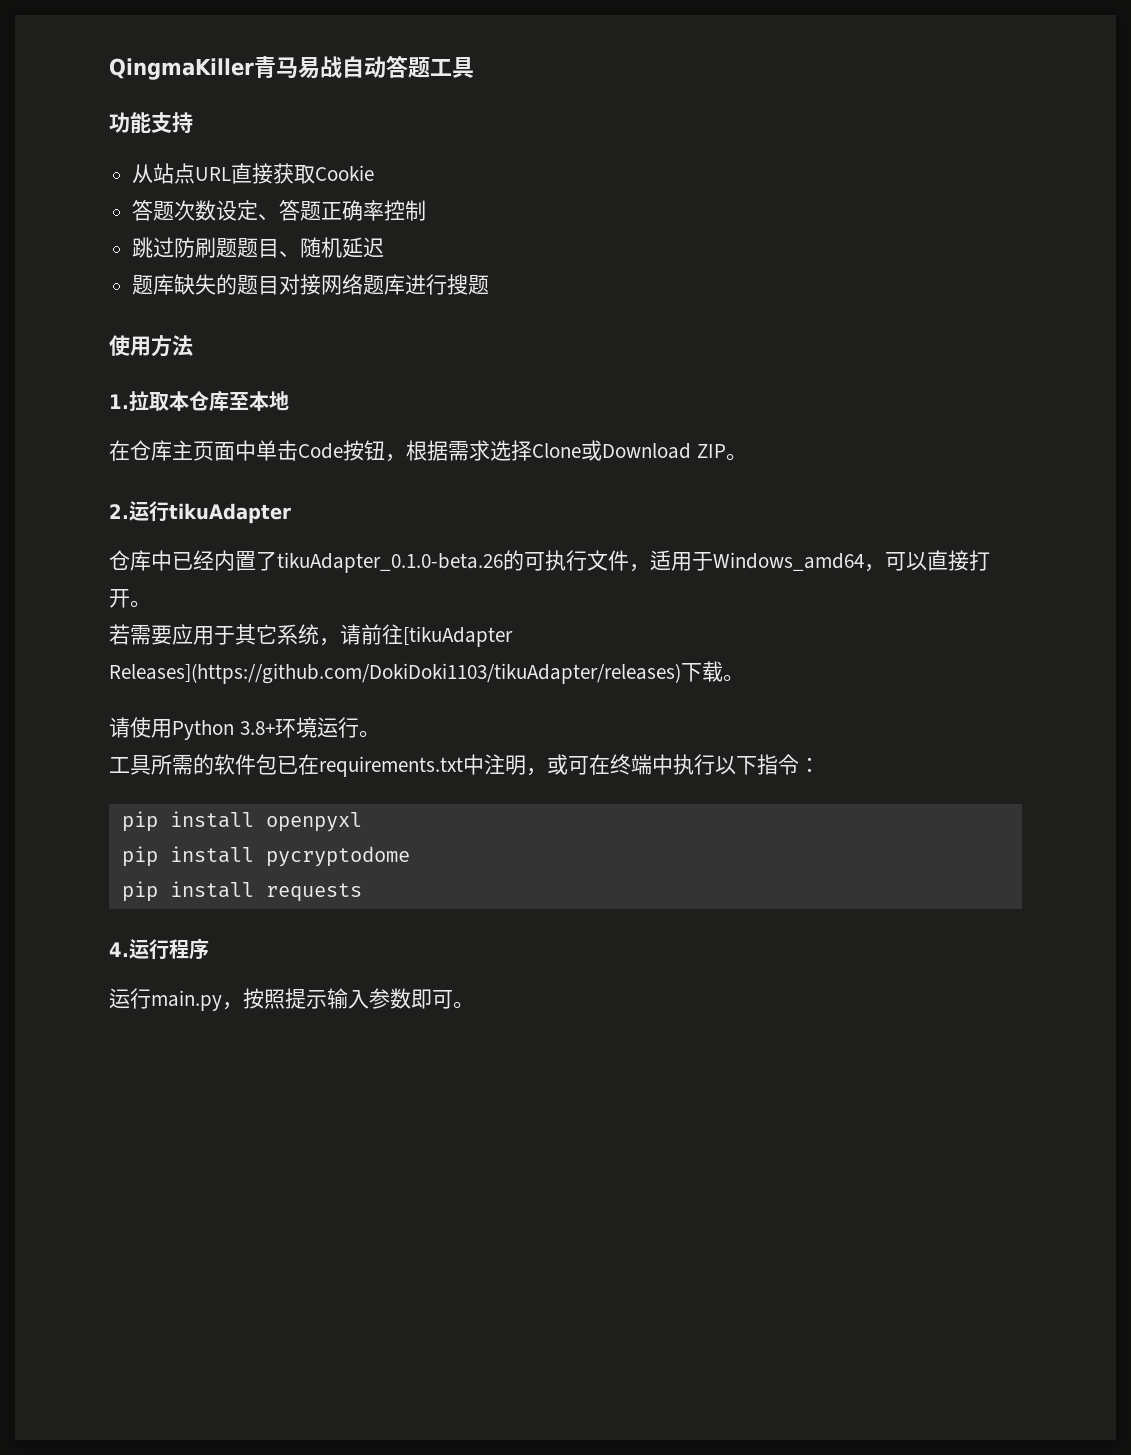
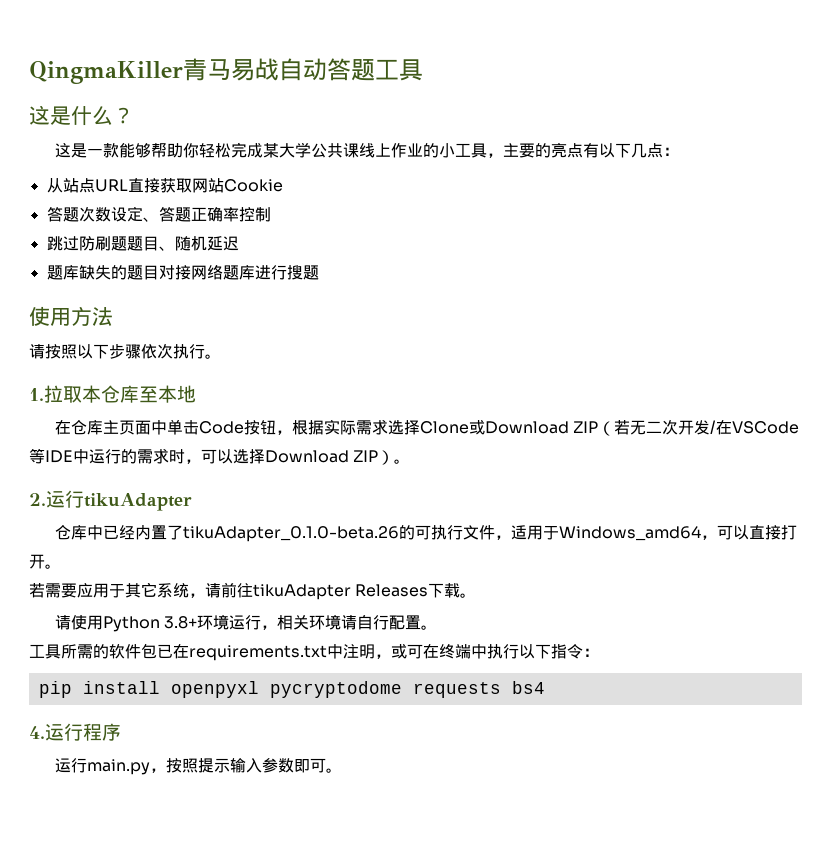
- 功能支持
+ 这是什么？
+ 这是一款能够帮助你轻松完成某大学公共课线上作业的小工具，主要的亮点有以下几点：
- 从站点URL直接获取Cookie
+ 从站点URL直接获取网站Cookie
+ 请按照以下步骤依次执行。
- 在仓库主页面中单击Code按钮，根据需求选择Clone或Download ZIP。
+ 在仓库主页面中单击Code按钮，根据实际需求选择Clone或Download ZIP（若无二次开发/在VSCode等IDE中运行的需求时，可以选择Download ZIP）。
- 若需要应用于其它系统，请前往[tikuAdapter Releases](https://github.com/DokiDoki1103/tikuAdapter/releases)下载。
+ 若需要应用于其它系统，请前往tikuAdapter Releases下载。
- 请使用Python 3.8+环境运行。
+ 请使用Python 3.8+环境运行，相关环境请自行配置。
- pip install openpyxl
- pip install pycryptodome
- pip install requests
+ pip install openpyxl pycryptodome requests bs4

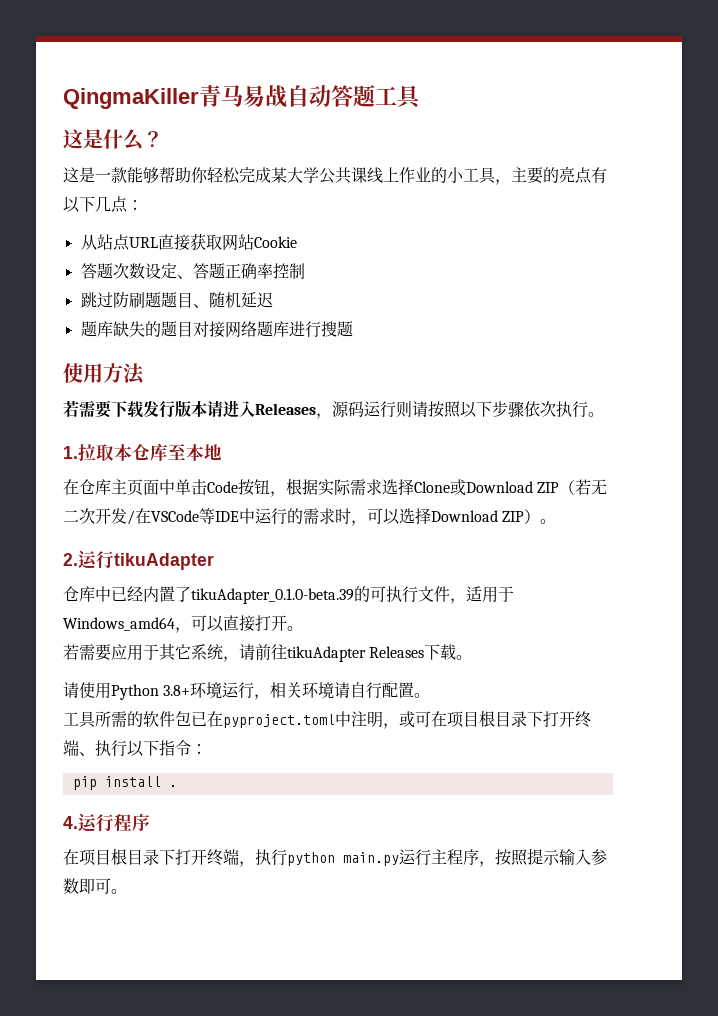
- 请按照以下步骤依次执行。
+ 若需要下载发行版本请进入Releases，源码运行则请按照以下步骤依次执行。
- 仓库中已经内置了tikuAdapter_0.1.0-beta.26的可执行文件，适用于Windows_amd64，可以直接打开。
+ 仓库中已经内置了tikuAdapter_0.1.0-beta.39的可执行文件，适用于Windows_amd64，可以直接打开。
- 工具所需的软件包已在requirements.txt中注明，或可在终端中执行以下指令：
+ 工具所需的软件包已在pyproject.toml中注明，或可在项目根目录下打开终端、执行以下指令：
- pip install openpyxl pycryptodome requests bs4
+ pip install .
- 运行main.py，按照提示输入参数即可。
+ 在项目根目录下打开终端，执行python main.py运行主程序，按照提示输入参数即可。

